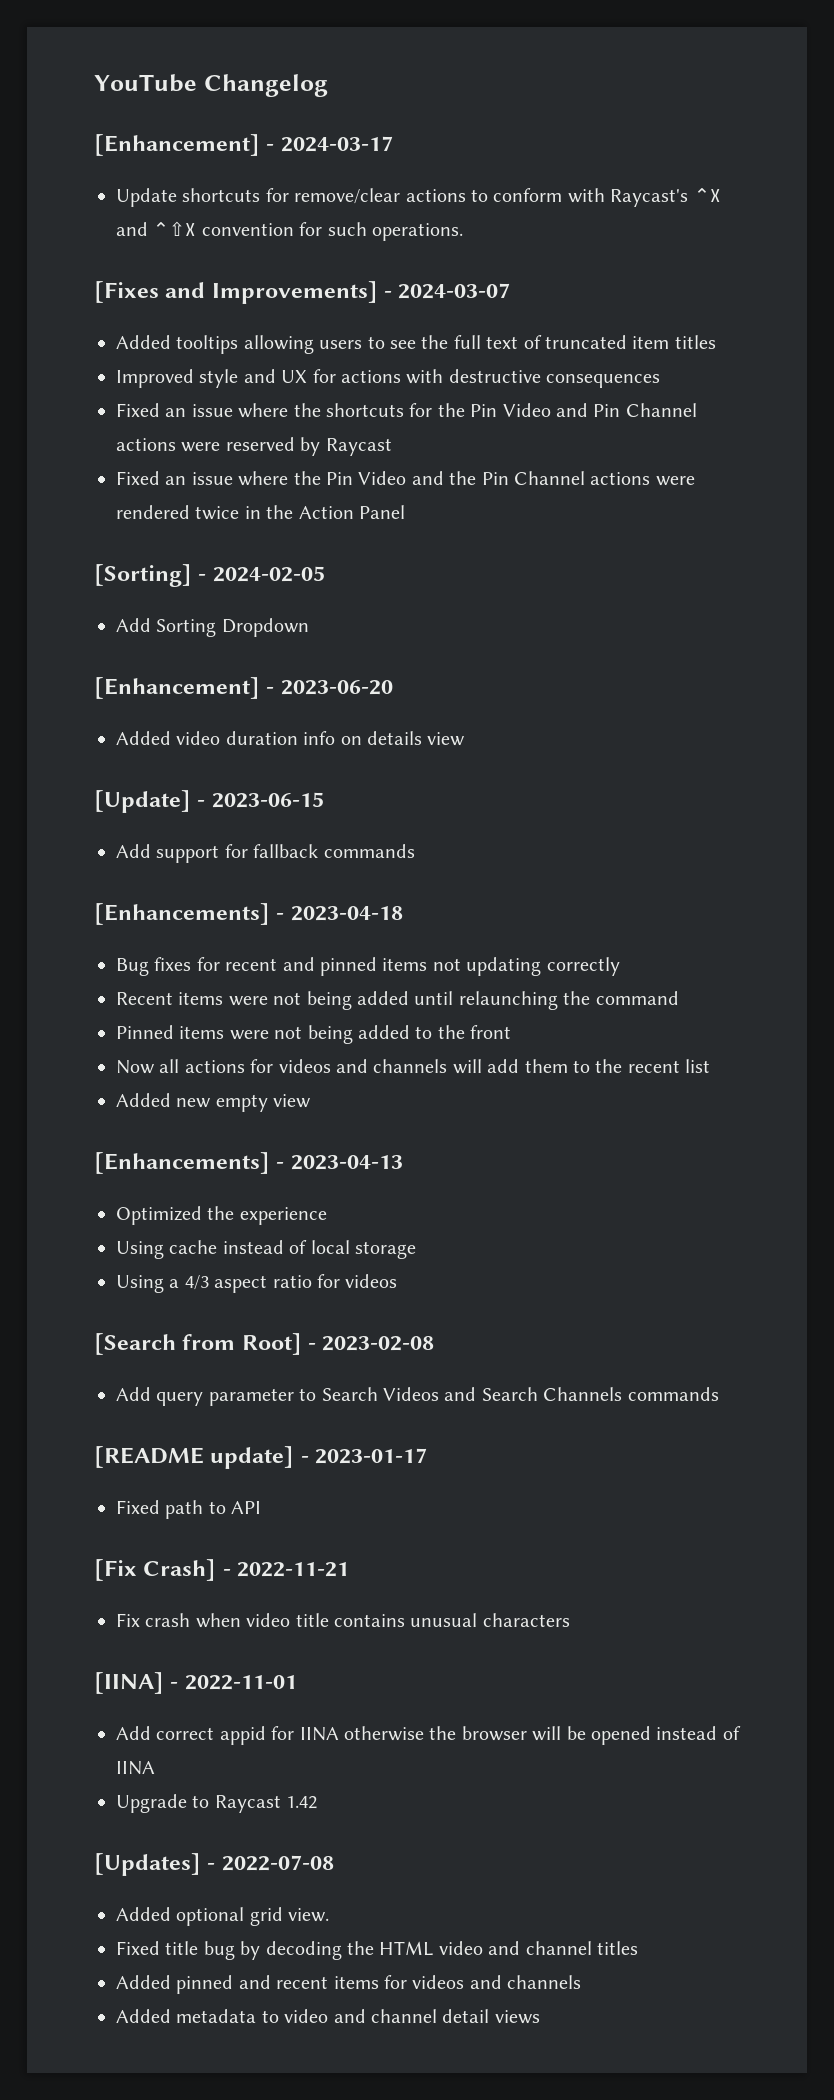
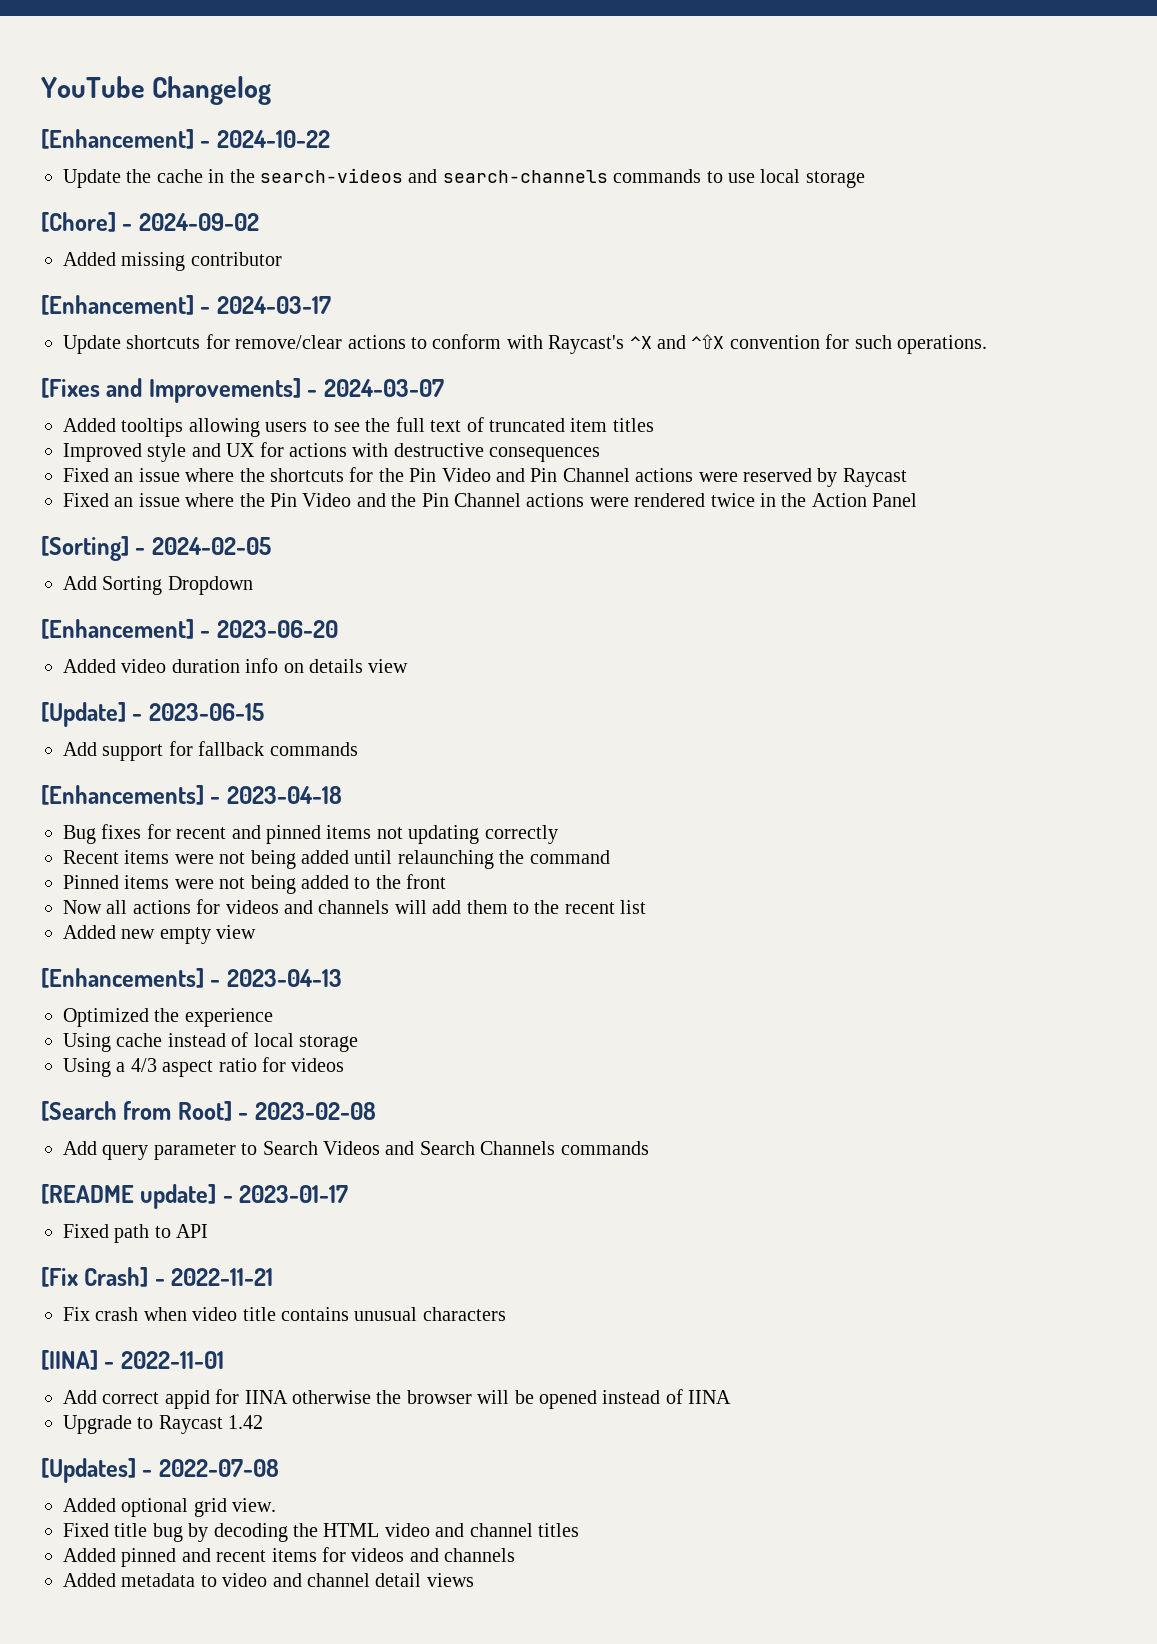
+ [Enhancement] - 2024-10-22
+ Update the cache in the search-videos and search-channels commands to use local storage
+ [Chore] - 2024-09-02
+ Added missing contributor

